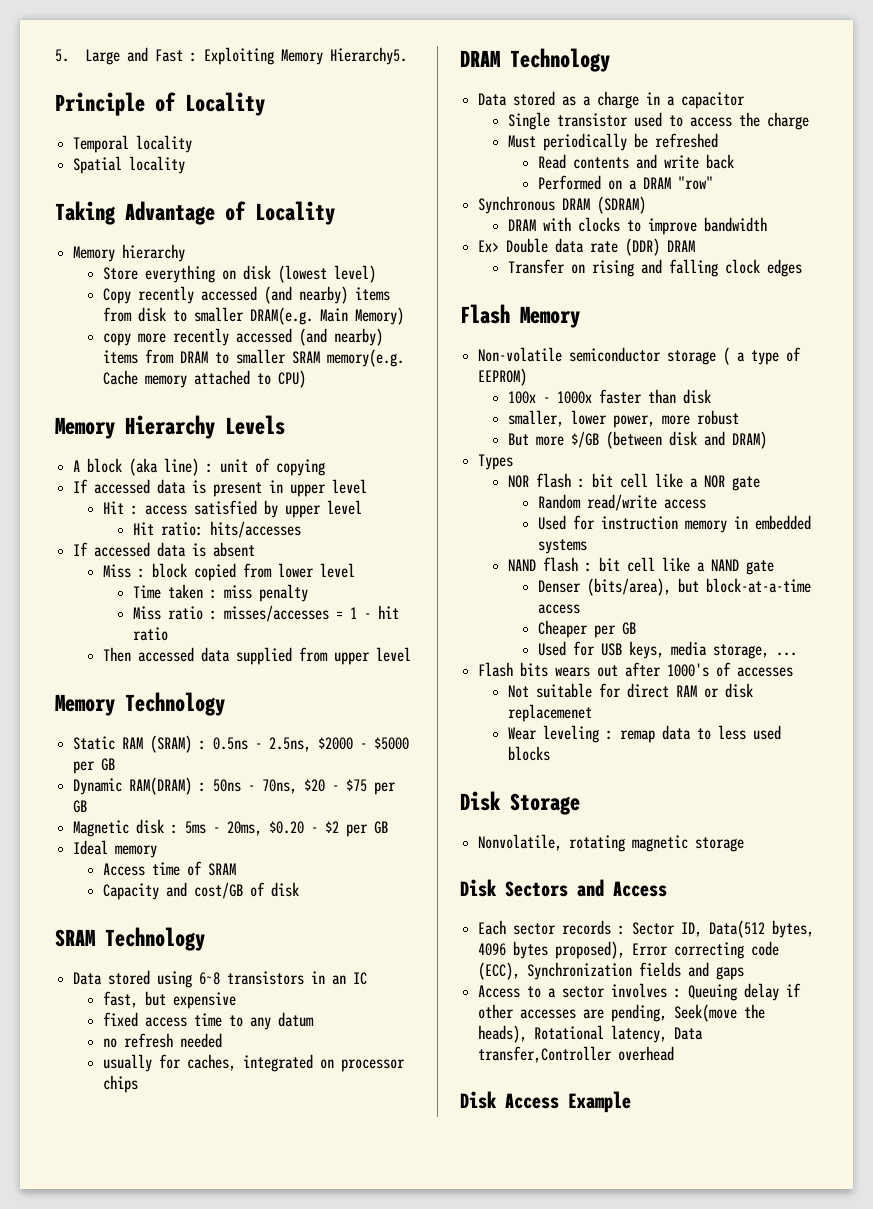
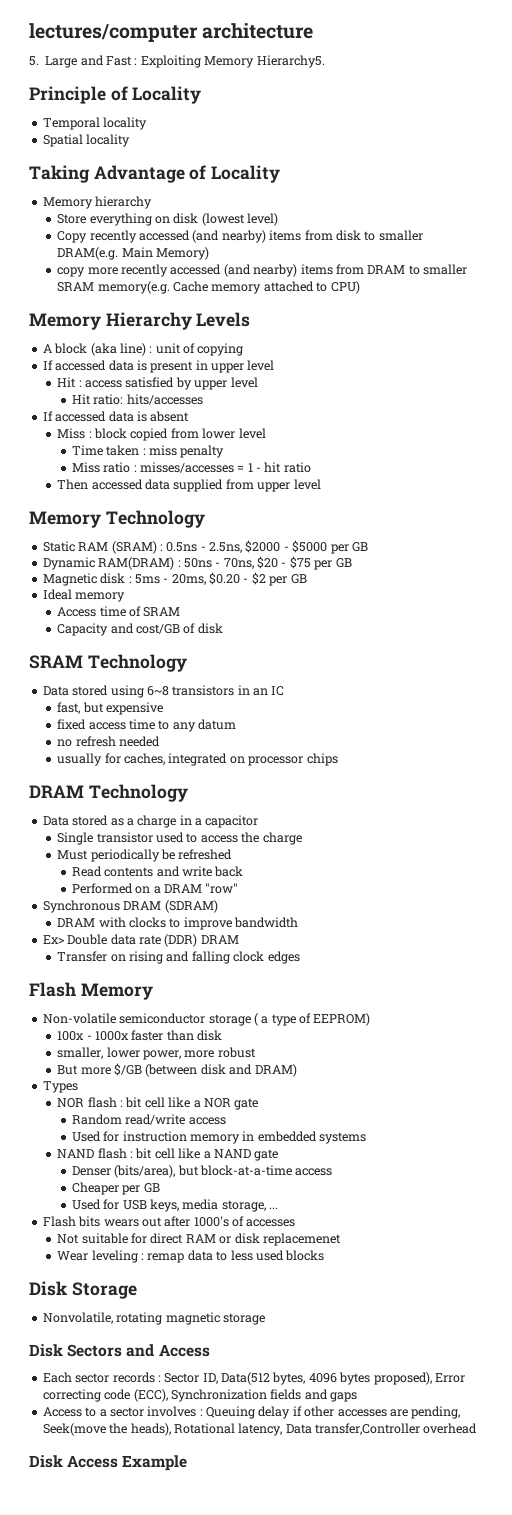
+ lectures/computer architecture

